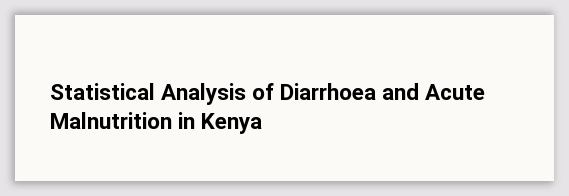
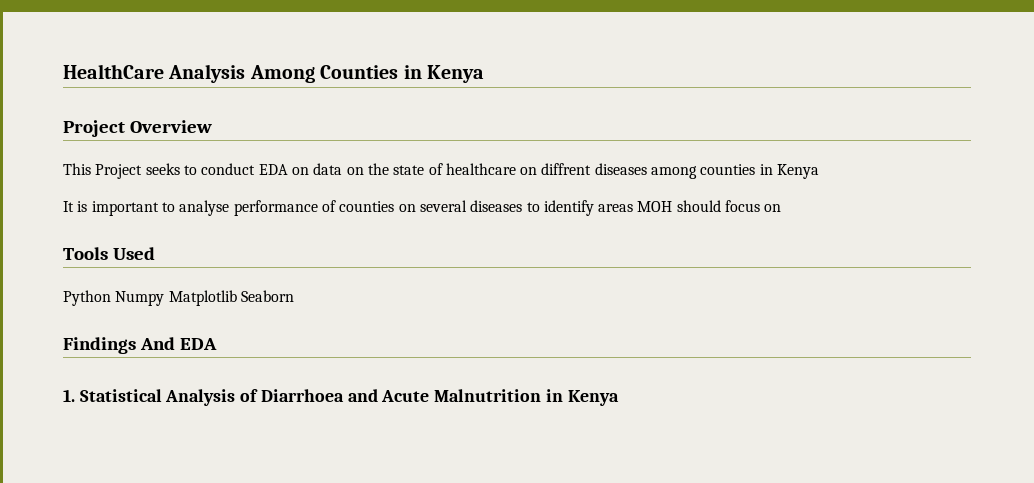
- Statistical Analysis of Diarrhoea and Acute Malnutrition in Kenya
+ HealthCare Analysis Among Counties in Kenya
+ Project Overview
+ This Project seeks to conduct EDA on data on the state of healthcare on diffrent diseases among counties in Kenya
+ It is important to analyse performance of counties on several diseases to identify areas MOH should focus on
+ Tools Used
+ Python Numpy Matplotlib Seaborn
+ Findings And EDA
+ 1. Statistical Analysis of Diarrhoea and Acute Malnutrition in Kenya

